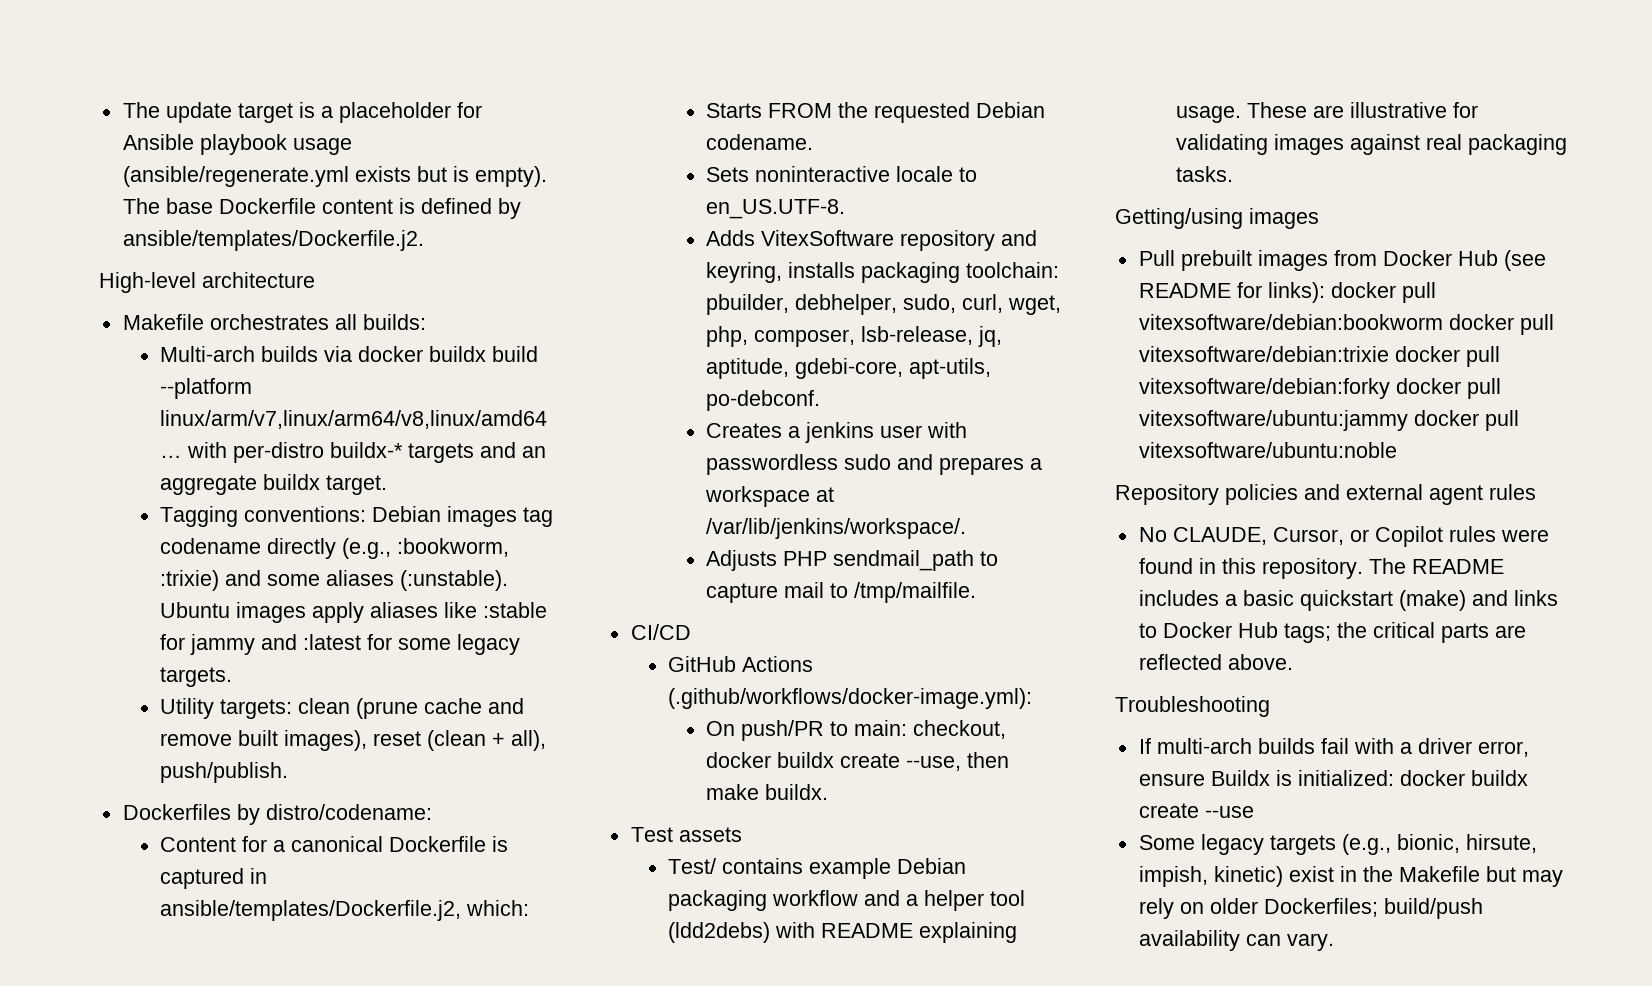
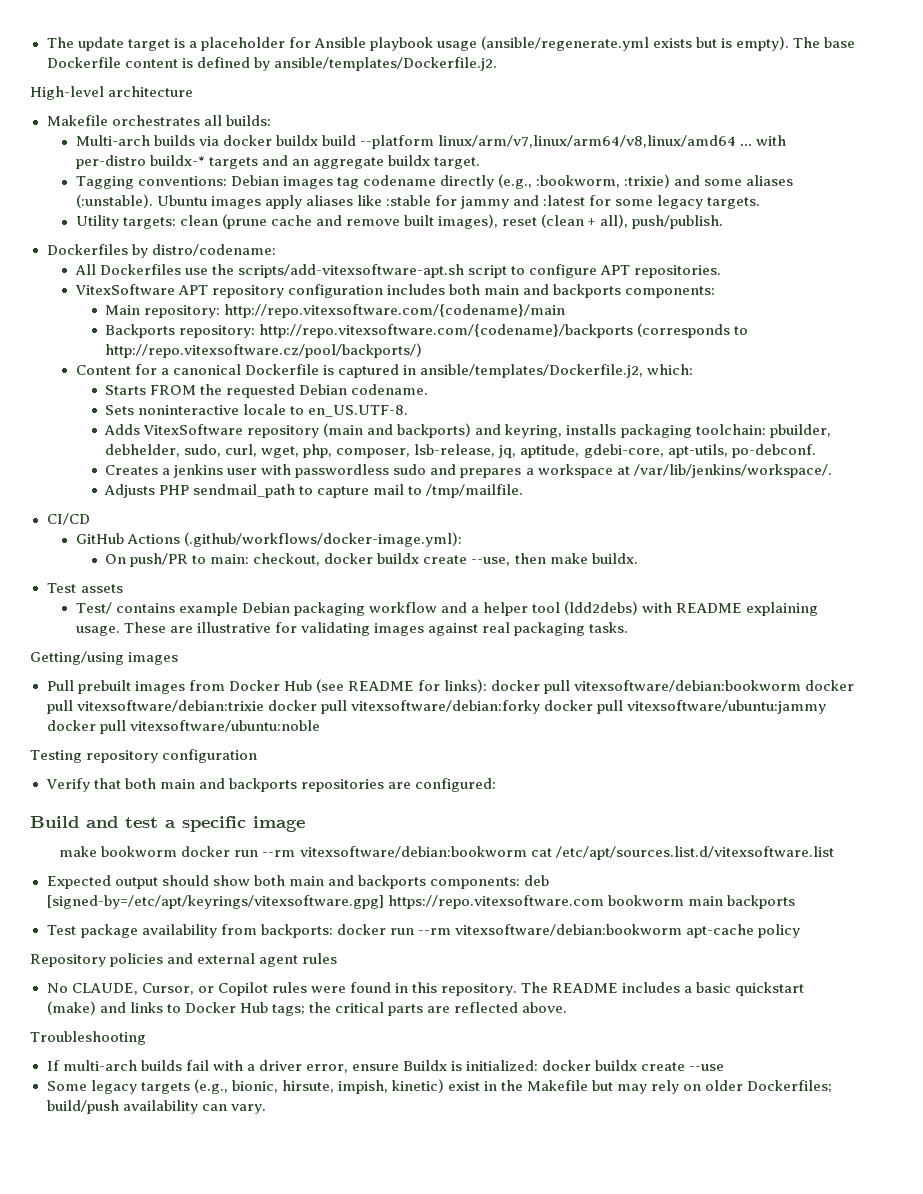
+ All Dockerfiles use the scripts/add-vitexsoftware-apt.sh script to configure APT repositories.
+ VitexSoftware APT repository configuration includes both main and backports components:
+ Main repository: http://repo.vitexsoftware.com/{codename}/main
+ Backports repository: http://repo.vitexsoftware.com/{codename}/backports (corresponds to http://repo.vitexsoftware.cz/pool/backports/)
- Adds VitexSoftware repository and keyring, installs packaging toolchain: pbuilder, debhelper, sudo, curl, wget, php, composer, lsb-release, jq, aptitude, gdebi-core, apt-utils, po-debconf.
+ Adds VitexSoftware repository (main and backports) and keyring, installs packaging toolchain: pbuilder, debhelder, sudo, curl, wget, php, composer, lsb-release, jq, aptitude, gdebi-core, apt-utils, po-debconf.
+ Testing repository configuration
+ Verify that both main and backports repositories are configured:
+ Build and test a specific image
+ make bookworm docker run --rm vitexsoftware/debian:bookworm cat /etc/apt/sources.list.d/vitexsoftware.list
+ Expected output should show both main and backports components: deb [signed-by=/etc/apt/keyrings/vitexsoftware.gpg] https://repo.vitexsoftware.com bookworm main backports
+ Test package availability from backports: docker run --rm vitexsoftware/debian:bookworm apt-cache policy

